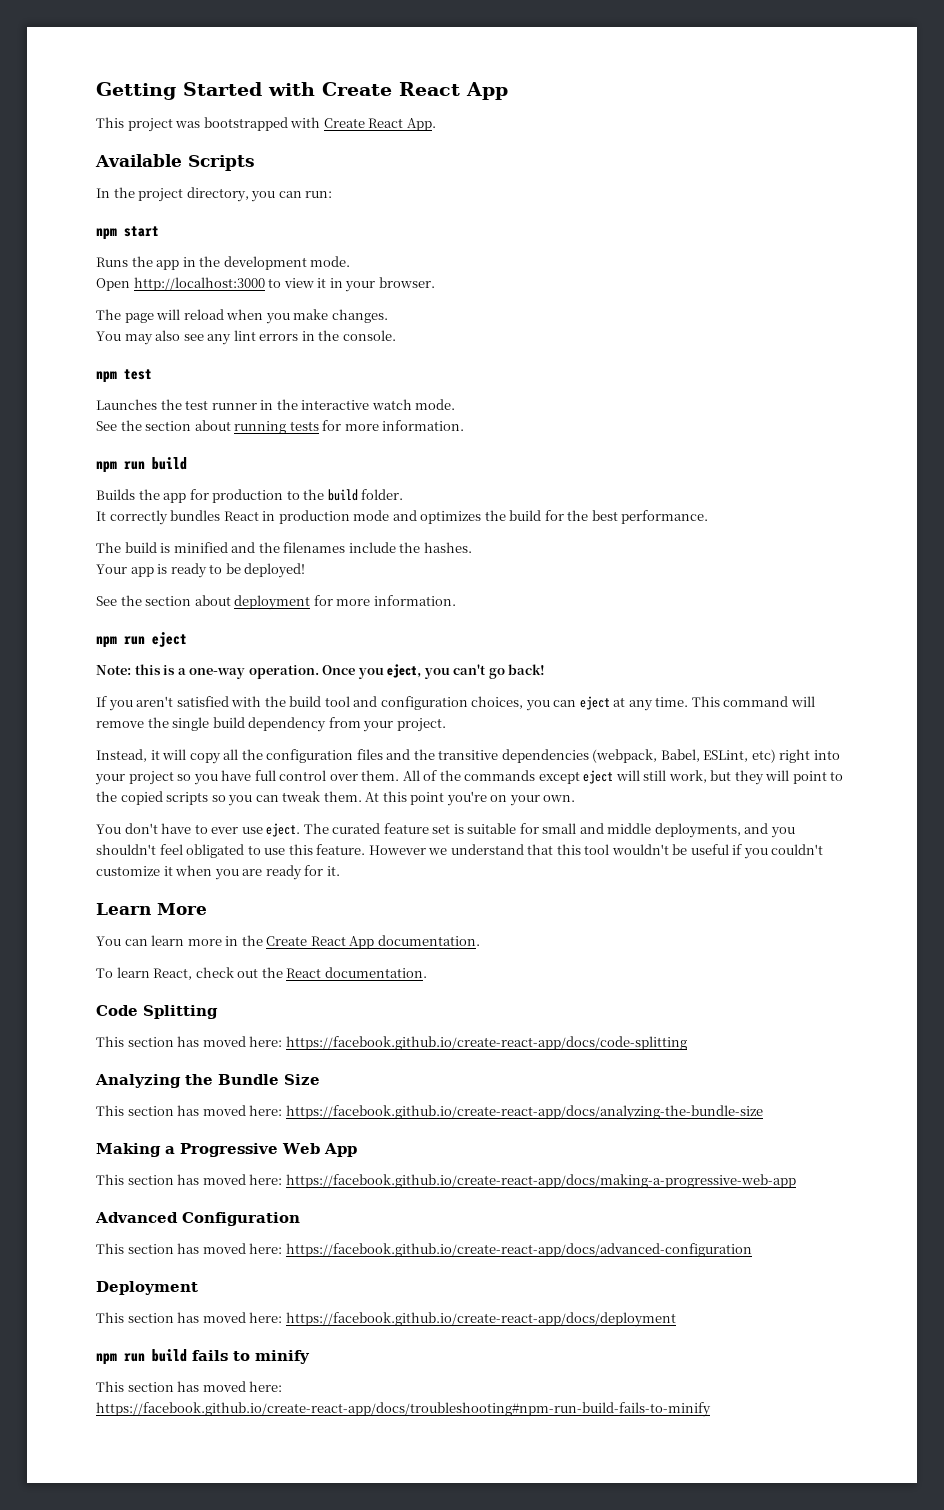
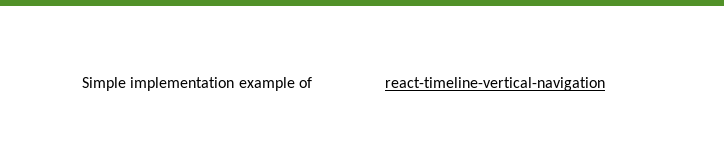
- Getting Started with Create React App
- This project was bootstrapped with Create React App.
- Available Scripts
- In the project directory, you can run:
- npm start
- Runs the app in the development mode.
- Open http://localhost:3000 to view it in your browser.
- The page will reload when you make changes.
- You may also see any lint errors in the console.
- npm test
- Launches the test runner in the interactive watch mode.
- See the section about running tests for more information.
- npm run build
- Builds the app for production to the build folder.
- It correctly bundles React in production mode and optimizes the build for the best performance.
- The build is minified and the filenames include the hashes.
- Your app is ready to be deployed!
- See the section about deployment for more information.
- npm run eject
- Note: this is a one-way operation. Once you eject, you can't go back!
- If you aren't satisfied with the build tool and configuration choices, you can eject at any time. This command will remove the single build dependency from your project.
- Instead, it will copy all the configuration files and the transitive dependencies (webpack, Babel, ESLint, etc) right into your project so you have full control over them. All of the commands except eject will still work, but they will point to the copied scripts so you can tweak them. At this point you're on your own.
- You don't have to ever use eject. The curated feature set is suitable for small and middle deployments, and you shouldn't feel obligated to use this feature. However we understand that this tool wouldn't be useful if you couldn't customize it when you are ready for it.
- Learn More
- You can learn more in the Create React App documentation.
- To learn React, check out the React documentation.
- Code Splitting
- This section has moved here: https://facebook.github.io/create-react-app/docs/code-splitting
- Analyzing the Bundle Size
- This section has moved here: https://facebook.github.io/create-react-app/docs/analyzing-the-bundle-size
- Making a Progressive Web App
- This section has moved here: https://facebook.github.io/create-react-app/docs/making-a-progressive-web-app
- Advanced Configuration
- This section has moved here: https://facebook.github.io/create-react-app/docs/advanced-configuration
- Deployment
- This section has moved here: https://facebook.github.io/create-react-app/docs/deployment
- npm run build fails to minify
- This section has moved here: https://facebook.github.io/create-react-app/docs/troubleshooting#npm-run-build-fails-to-minify
+ Simple implementation example of react-timeline-vertical-navigation

